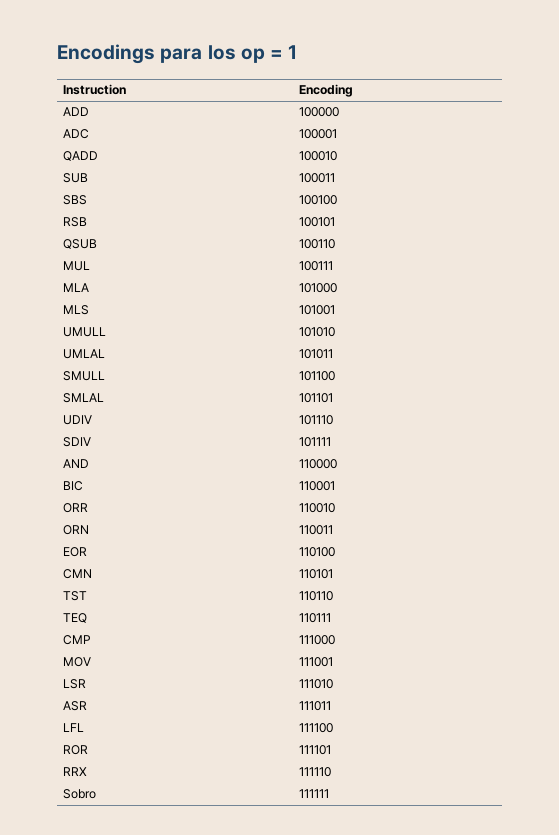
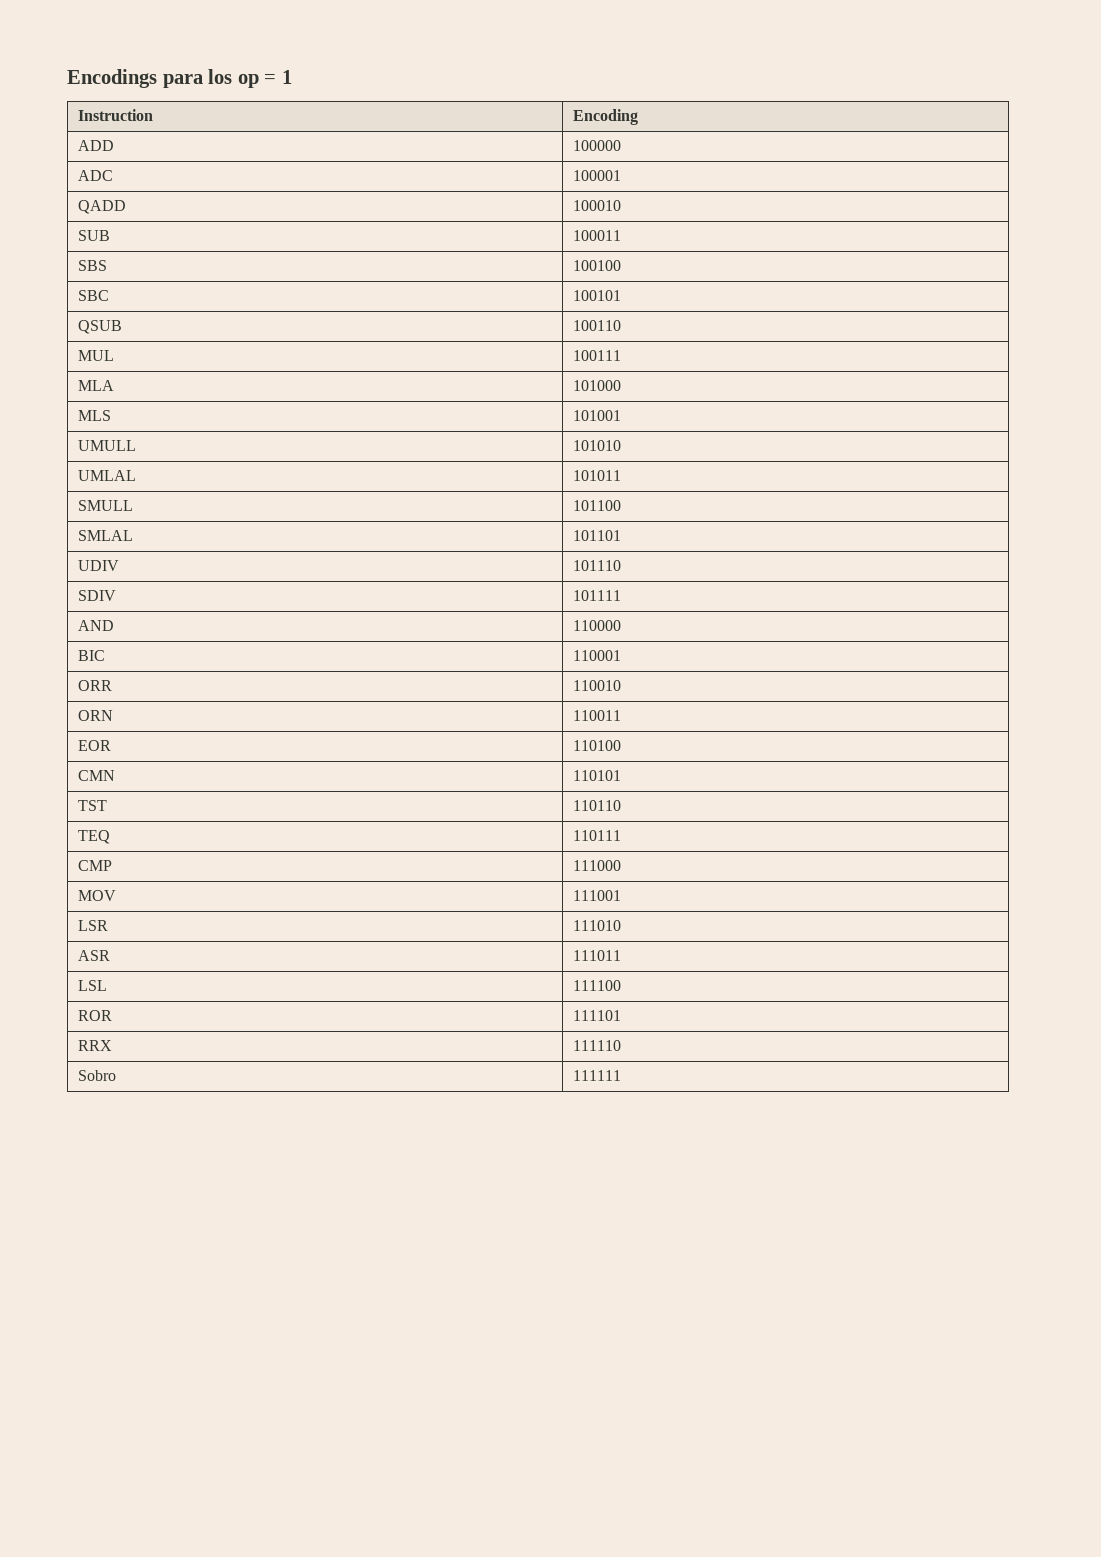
- RSB | 100101
+ SBC | 100101
- LFL | 111100
+ LSL | 111100

